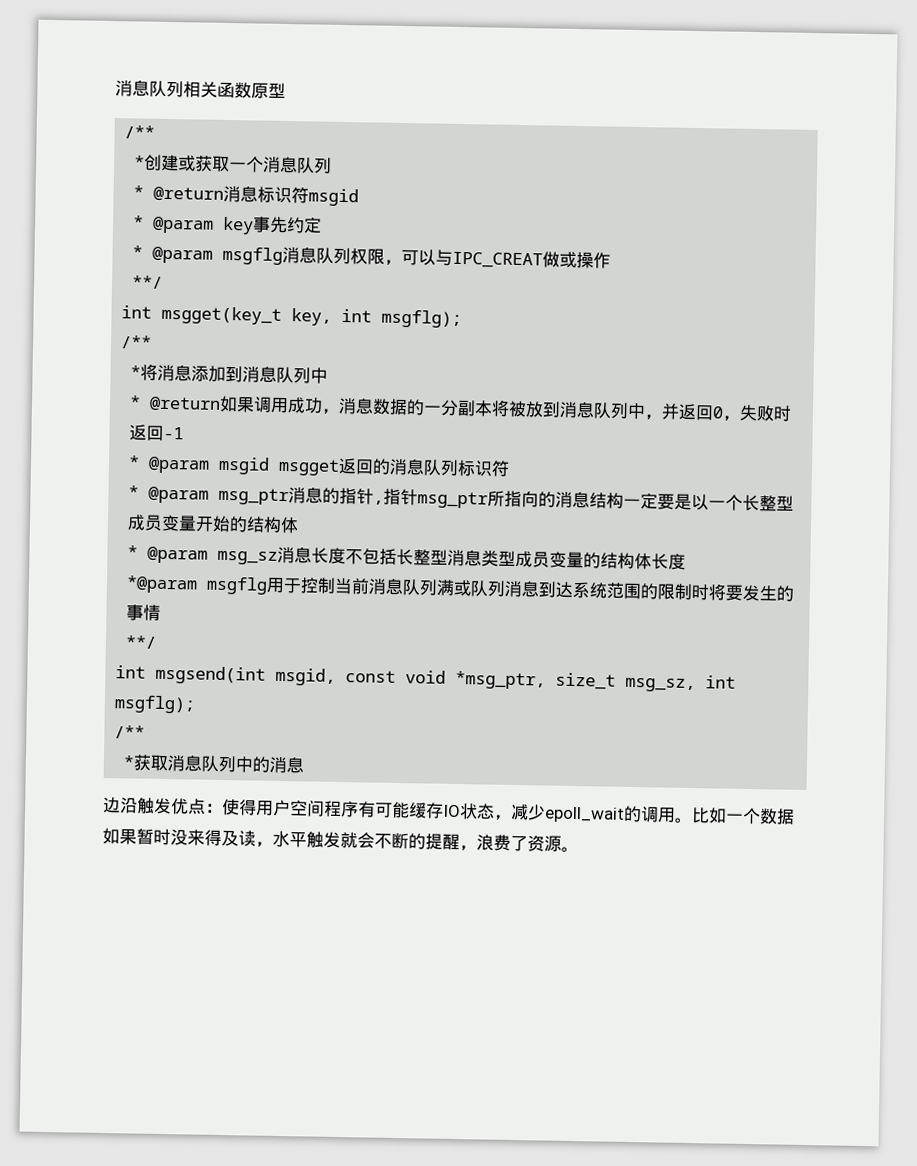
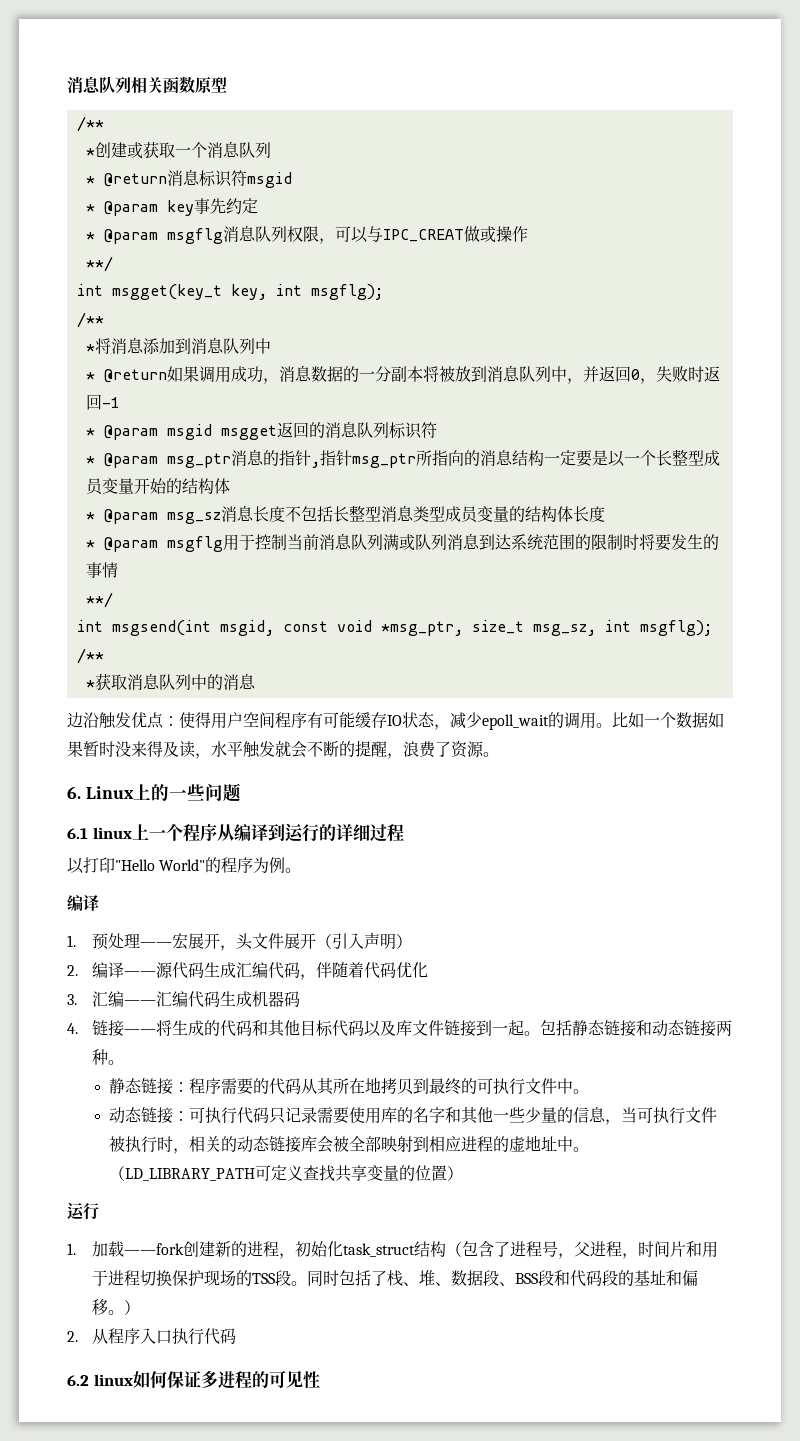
- *@param msgflg用于控制当前消息队列满或队列消息到达系统范围的限制时将要发生的事情
+ * @param msgflg用于控制当前消息队列满或队列消息到达系统范围的限制时将要发生的事情
+ 6. Linux上的一些问题
+ 6.1 linux上一个程序从编译到运行的详细过程
+ 以打印"Hello World"的程序为例。
+ 编译
+ 1.预处理——宏展开，头文件展开（引入声明）
+ 2.编译——源代码生成汇编代码，伴随着代码优化
+ 3.汇编——汇编代码生成机器码
+ 4.链接——将生成的代码和其他目标代码以及库文件链接到一起。包括静态链接和动态链接两种。
+ 静态链接：程序需要的代码从其所在地拷贝到最终的可执行文件中。
+ 动态链接：可执行代码只记录需要使用库的名字和其他一些少量的信息，当可执行文件被执行时，相关的动态链接库会被全部映射到相应进程的虚地址中。（LD_LIBRARY_PATH可定义查找共享变量的位置）
+ 运行
+ 1.加载——fork创建新的进程，初始化task_struct结构（包含了进程号，父进程，时间片和用于进程切换保护现场的TSS段。同时包括了栈、堆、数据段、BSS段和代码段的基址和偏移。）
+ 2.从程序入口执行代码
+ 6.2 linux如何保证多进程的可见性

